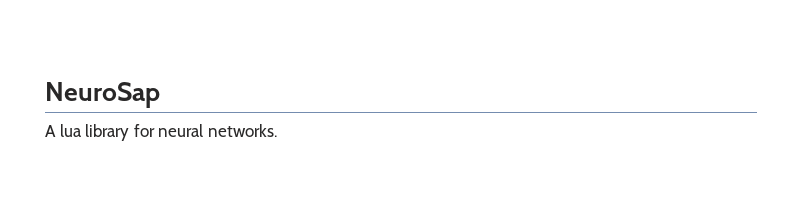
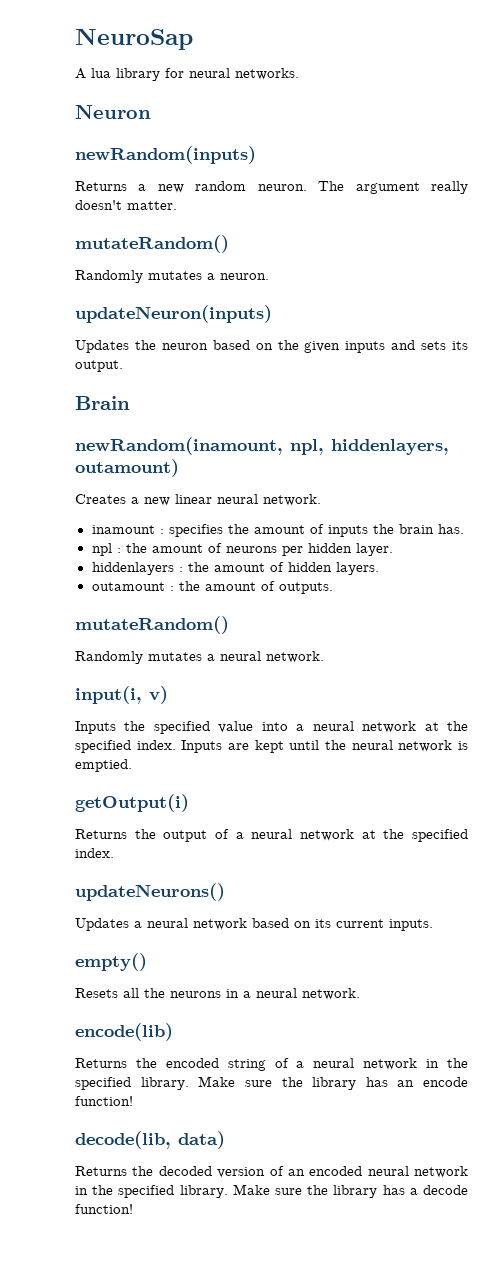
+ Neuron
+ newRandom(inputs)
+ Returns a new random neuron. The argument really doesn't matter.
+ mutateRandom()
+ Randomly mutates a neuron.
+ updateNeuron(inputs)
+ Updates the neuron based on the given inputs and sets its output.
+ Brain
+ newRandom(inamount, npl, hiddenlayers, outamount)
+ Creates a new linear neural network.
+ inamount : specifies the amount of inputs the brain has.
+ npl : the amount of neurons per hidden layer.
+ hiddenlayers : the amount of hidden layers.
+ outamount : the amount of outputs.
+ mutateRandom()
+ Randomly mutates a neural network.
+ input(i, v)
+ Inputs the specified value into a neural network at the specified index. Inputs are kept until the neural network is emptied.
+ getOutput(i)
+ Returns the output of a neural network at the specified index.
+ updateNeurons()
+ Updates a neural network based on its current inputs.
+ empty()
+ Resets all the neurons in a neural network.
+ encode(lib)
+ Returns the encoded string of a neural network in the specified library. Make sure the library has an encode function!
+ decode(lib, data)
+ Returns the decoded version of an encoded neural network in the specified library. Make sure the library has a decode function!

